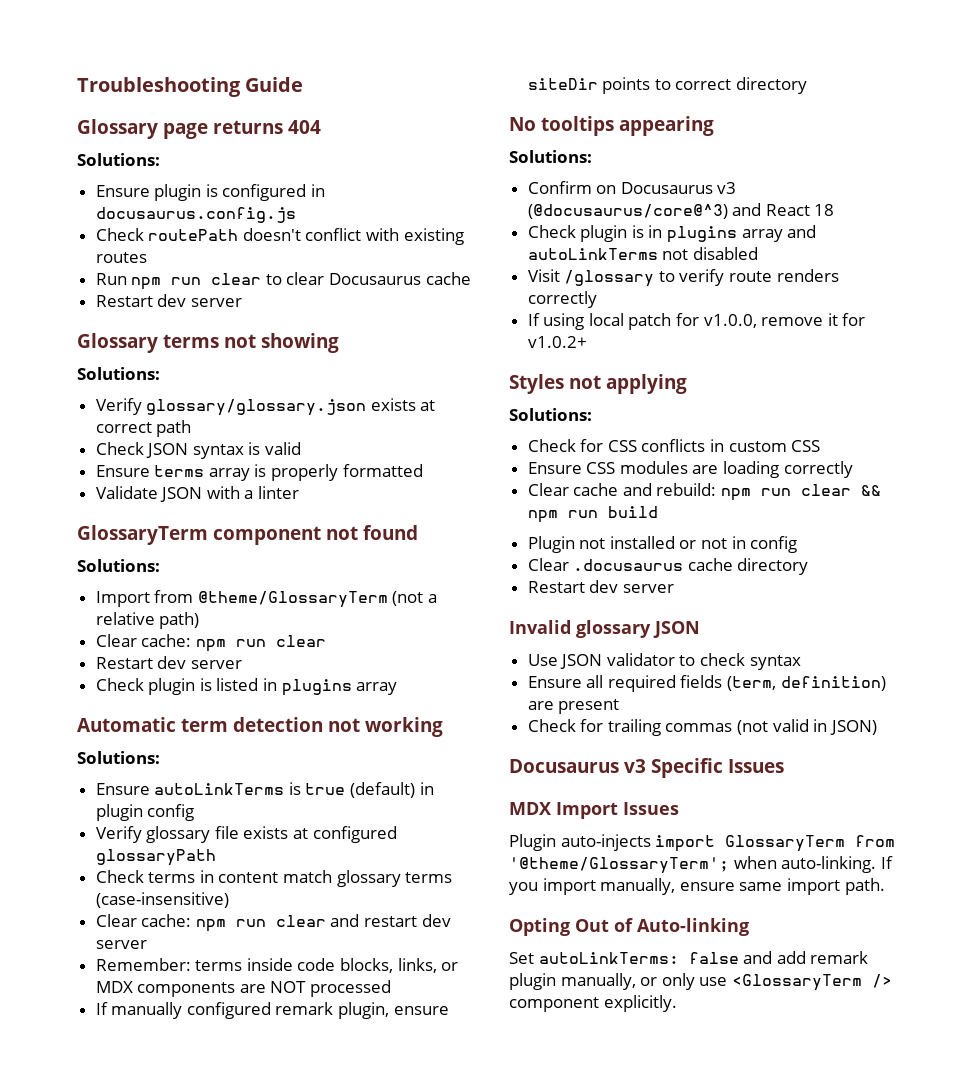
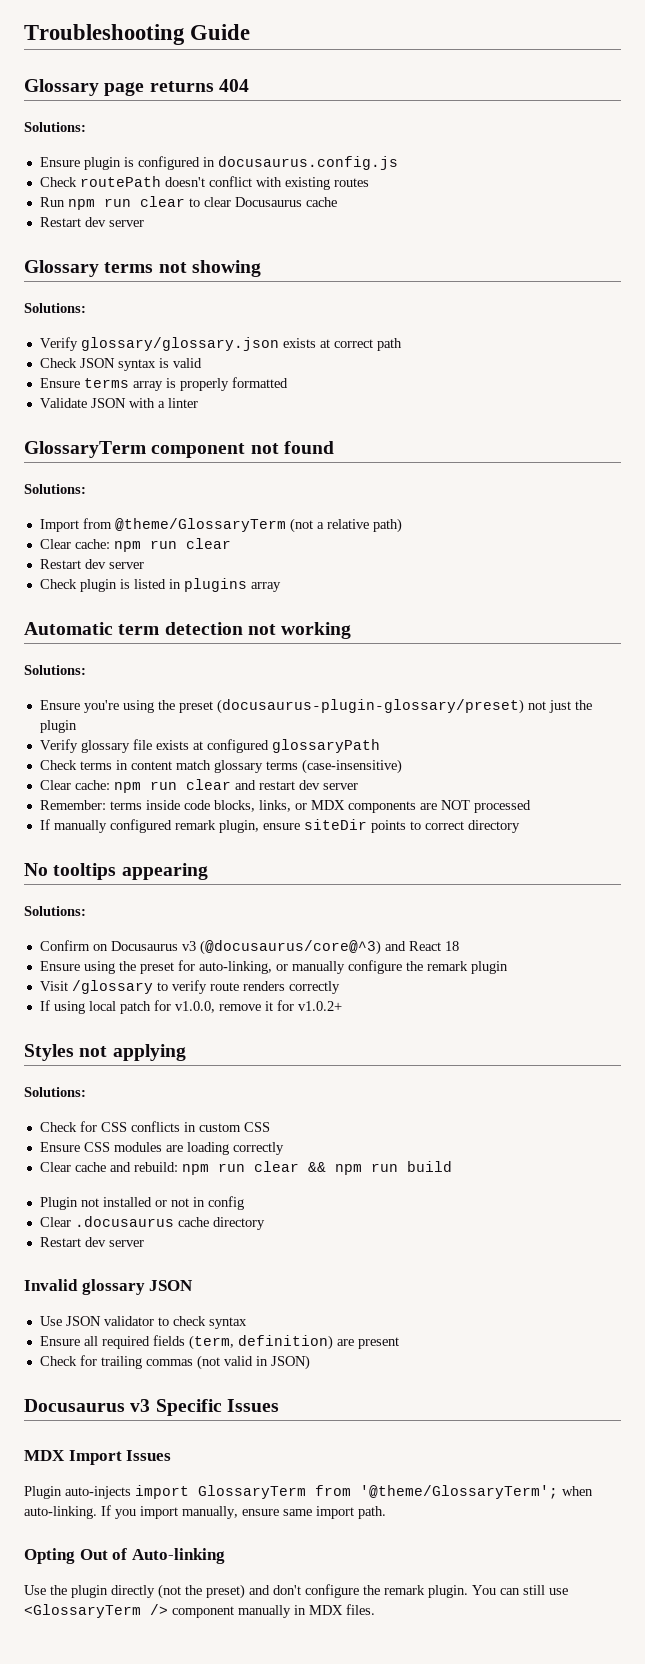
- Ensure autoLinkTerms is true (default) in plugin config
+ Ensure you're using the preset (docusaurus-plugin-glossary/preset) not just the plugin
- Check plugin is in plugins array and autoLinkTerms not disabled
+ Ensure using the preset for auto-linking, or manually configure the remark plugin
- Set autoLinkTerms: false and add remark plugin manually, or only use <GlossaryTerm /> component explicitly.
+ Use the plugin directly (not the preset) and don't configure the remark plugin. You can still use <GlossaryTerm /> component manually in MDX files.

